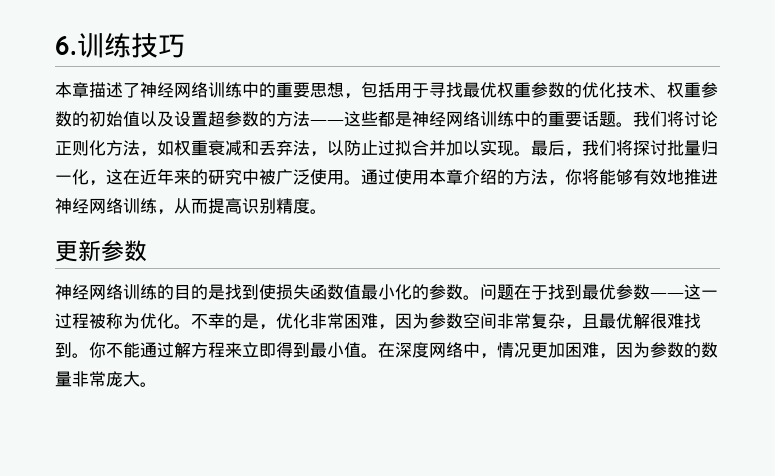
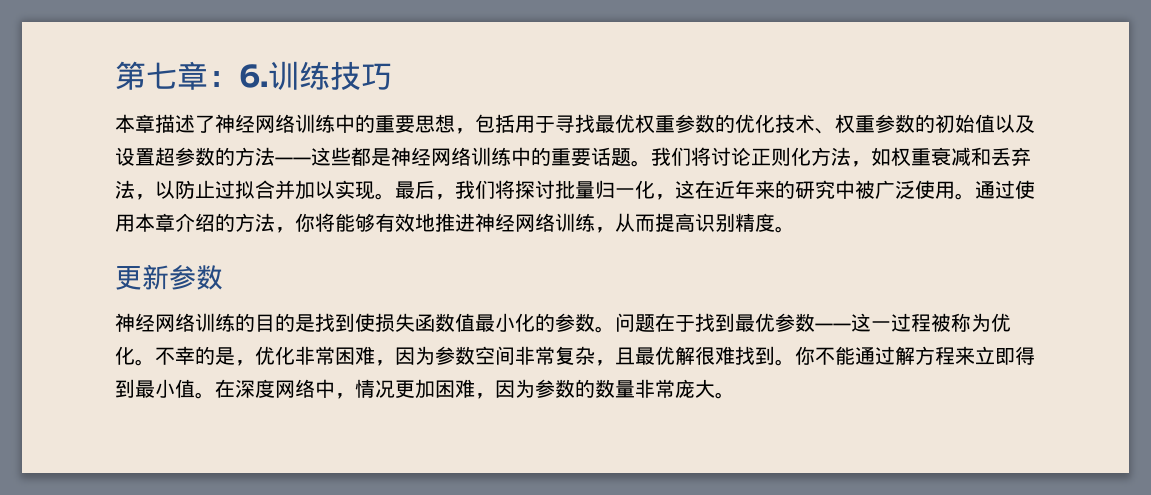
- 6.训练技巧
+ 第七章：6.训练技巧

